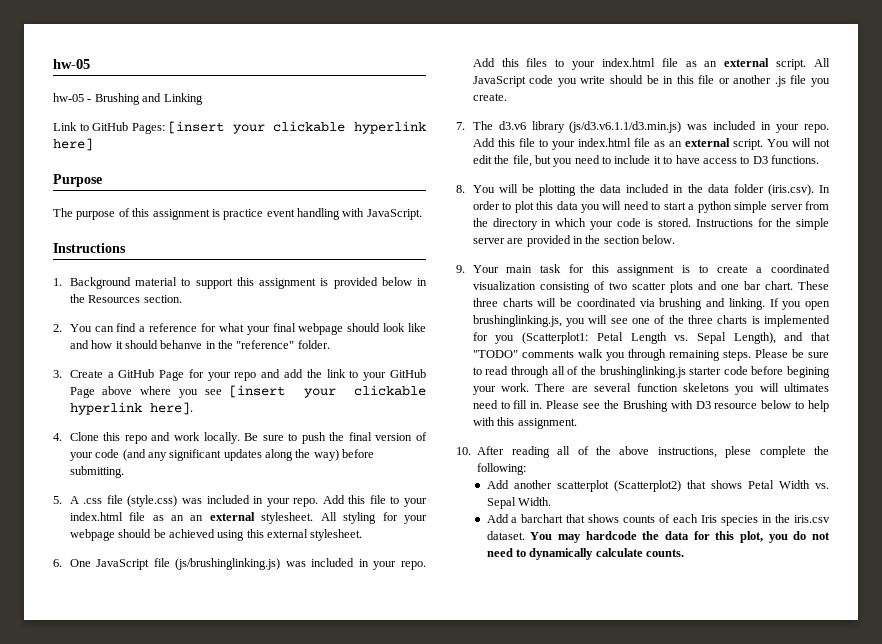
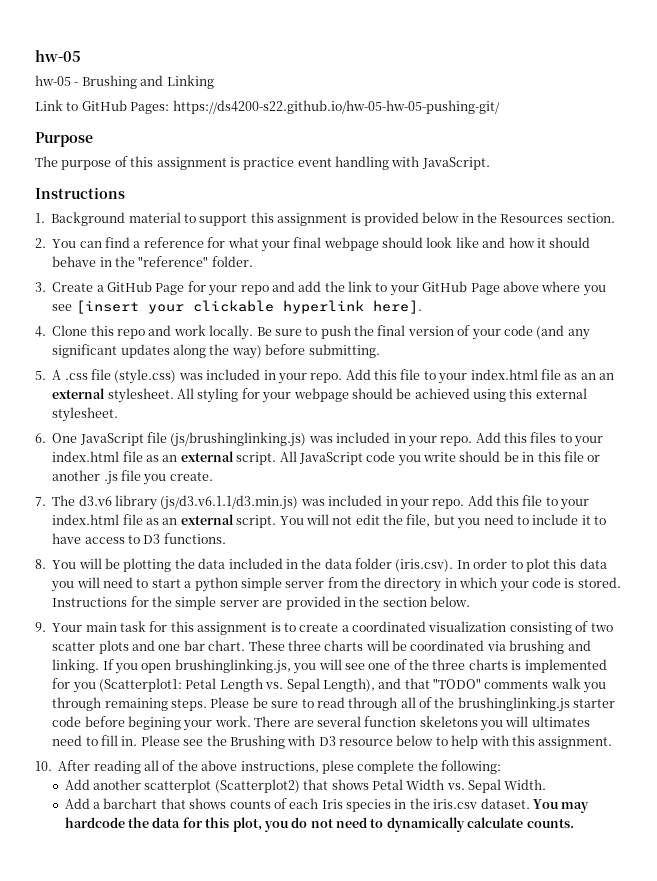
- Link to GitHub Pages: [insert your clickable hyperlink here]
+ Link to GitHub Pages: https://ds4200-s22.github.io/hw-05-hw-05-pushing-git/
- 2. You can find a reference for what your final webpage should look like and how it should behanve in the "reference" folder.
+ 2. You can find a reference for what your final webpage should look like and how it should behave in the "reference" folder.

